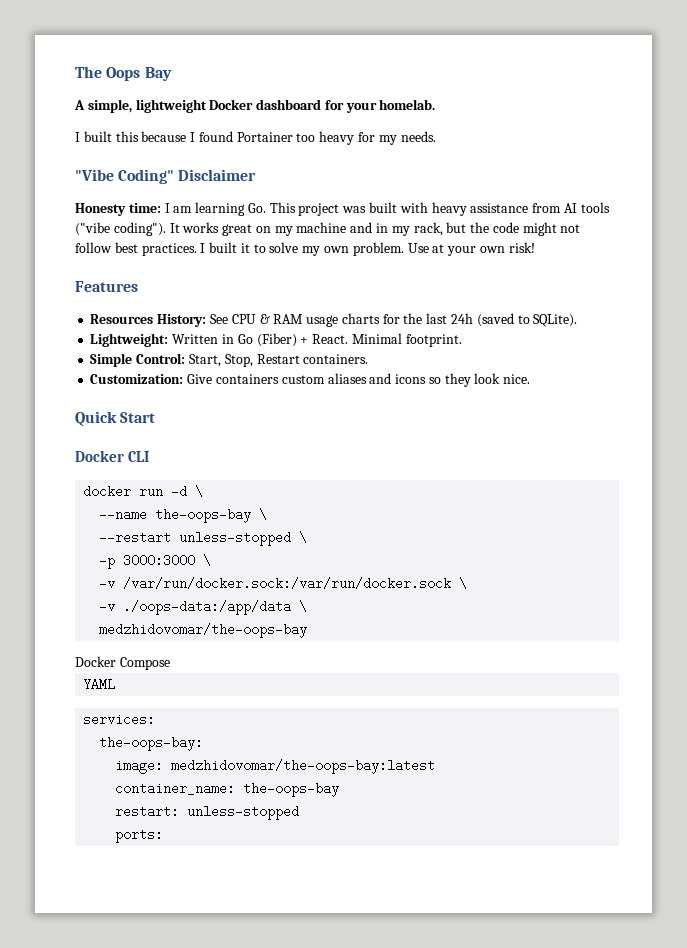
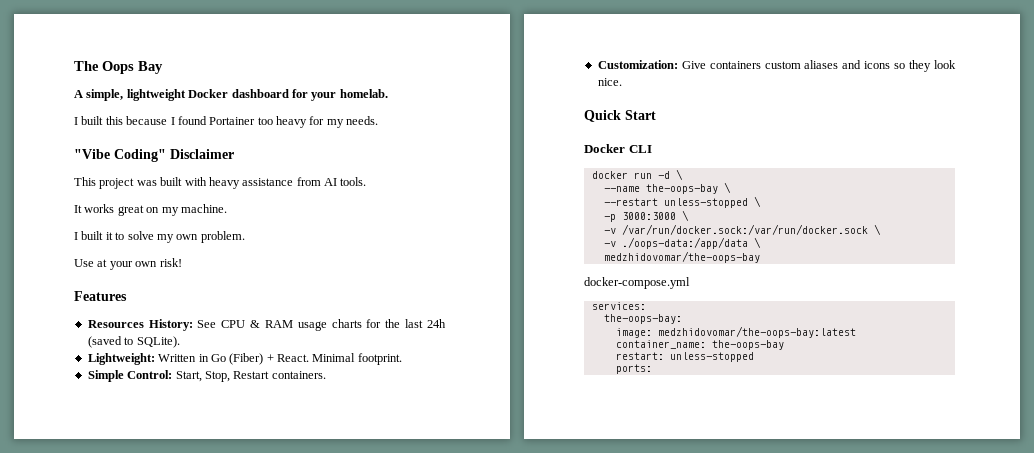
- Honesty time: I am learning Go. This project was built with heavy assistance from AI tools ("vibe coding"). It works great on my machine and in my rack, but the code might not follow best practices. I built it to solve my own problem. Use at your own risk!
+ This project was built with heavy assistance from AI tools.
+ It works great on my machine.
+ I built it to solve my own problem.
+ Use at your own risk!
- Docker Compose
- YAML
+ docker-compose.yml

